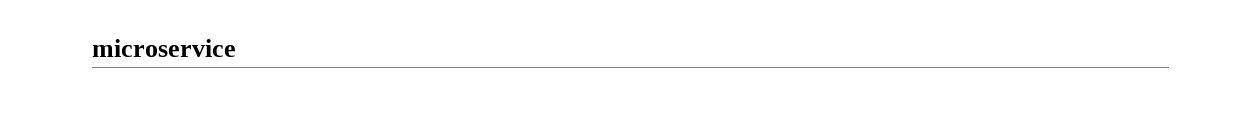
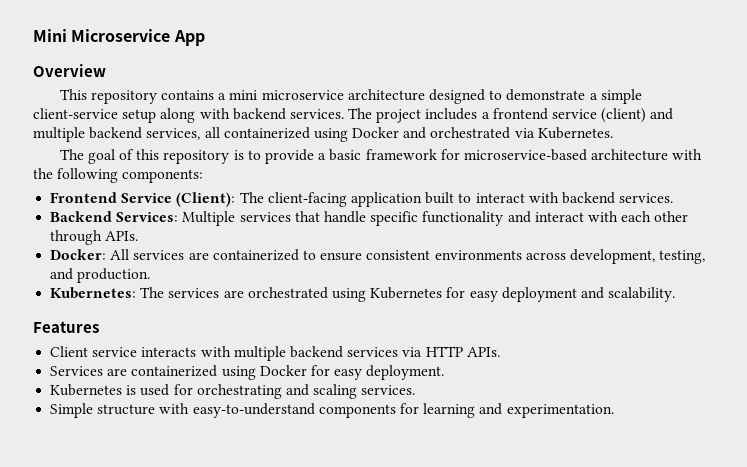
- microservice
+ Mini Microservice App
+ Overview
+ This repository contains a mini microservice architecture designed to demonstrate a simple client-service setup along with backend services. The project includes a frontend service (client) and multiple backend services, all containerized using Docker and orchestrated via Kubernetes.
+ The goal of this repository is to provide a basic framework for microservice-based architecture with the following components:
+ Frontend Service (Client): The client-facing application built to interact with backend services.
+ Backend Services: Multiple services that handle specific functionality and interact with each other through APIs.
+ Docker: All services are containerized to ensure consistent environments across development, testing, and production.
+ Kubernetes: The services are orchestrated using Kubernetes for easy deployment and scalability.
+ Features
+ Client service interacts with multiple backend services via HTTP APIs.
+ Services are containerized using Docker for easy deployment.
+ Kubernetes is used for orchestrating and scaling services.
+ Simple structure with easy-to-understand components for learning and experimentation.

